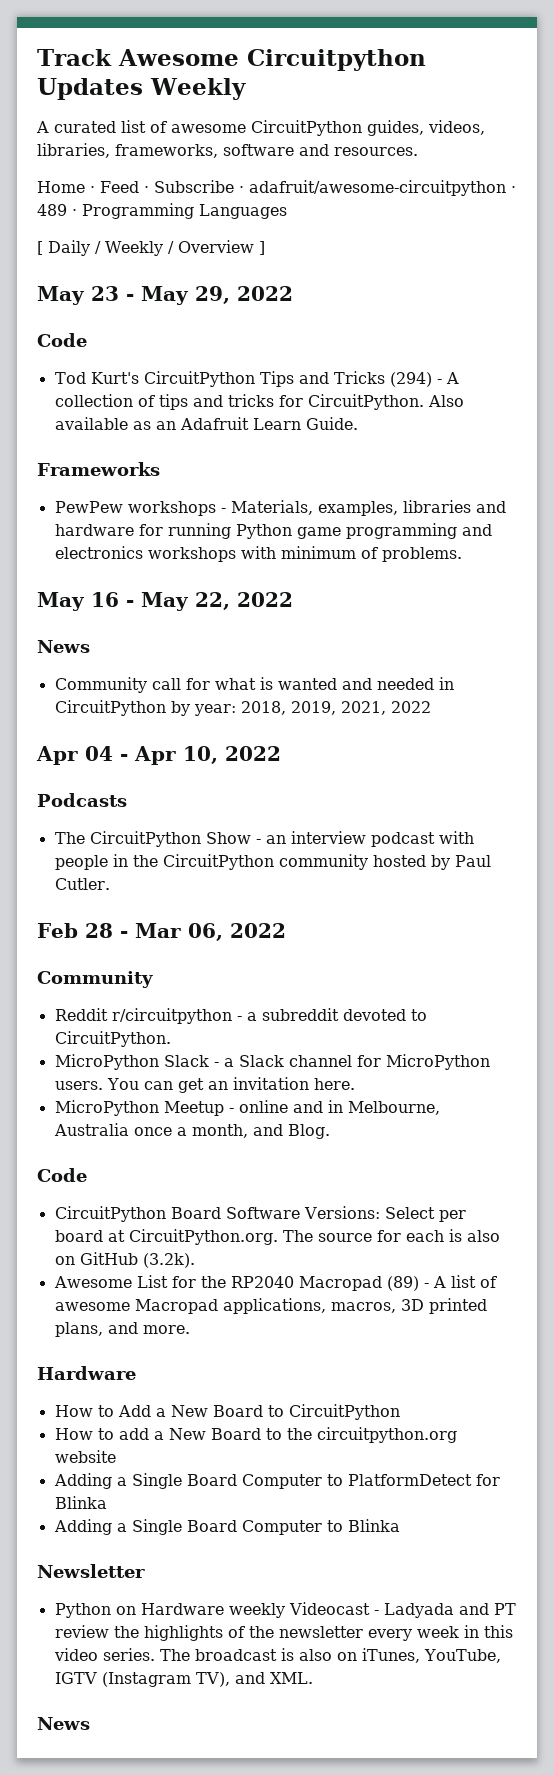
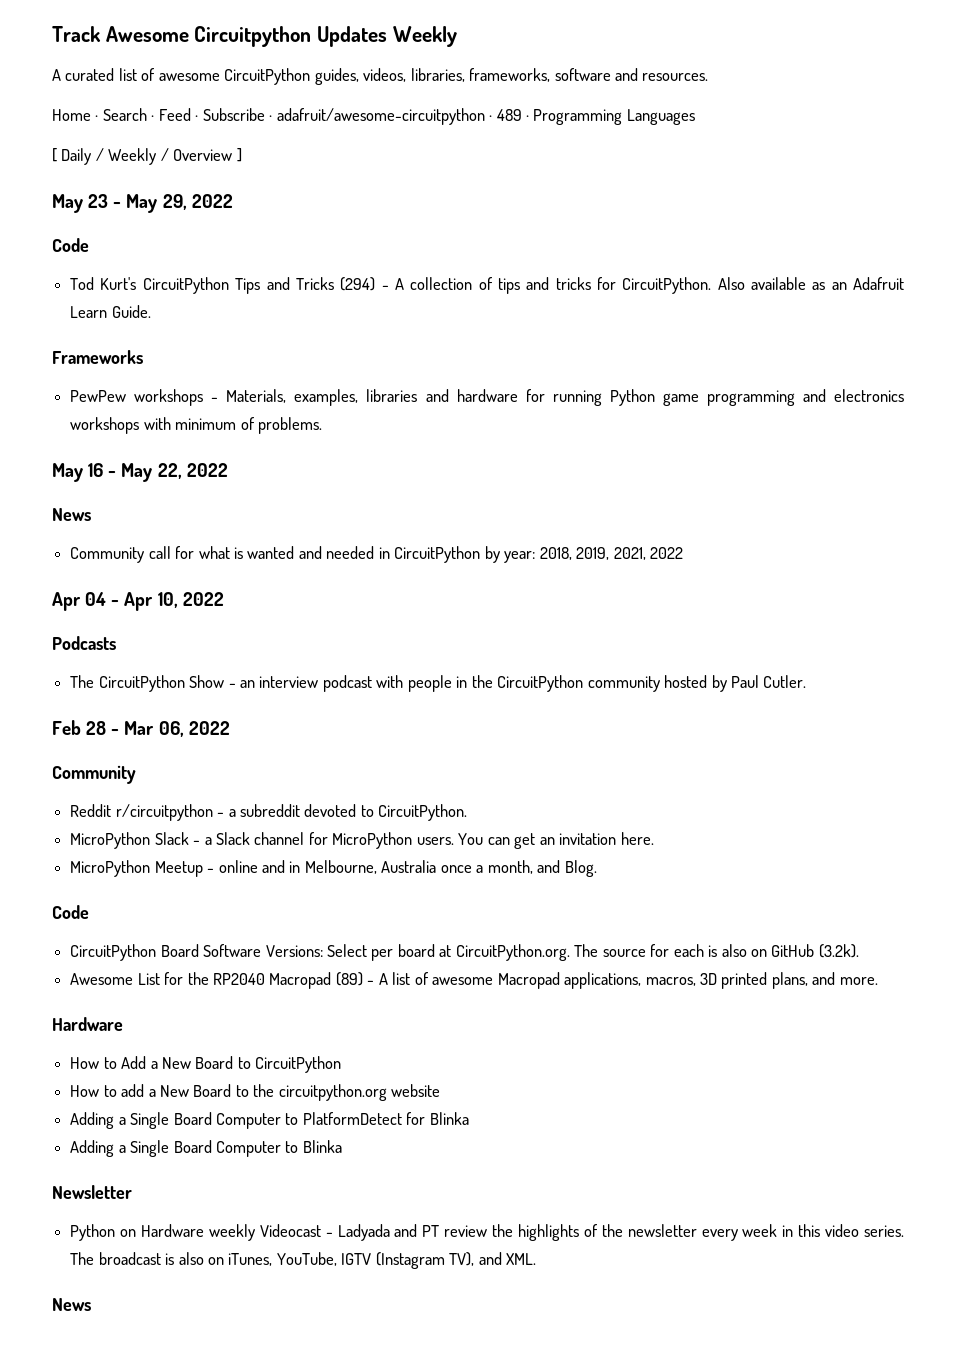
- Home · Feed · Subscribe · adafruit/awesome-circuitpython · 489 · Programming Languages
+ Home · Search · Feed · Subscribe · adafruit/awesome-circuitpython · 489 · Programming Languages

